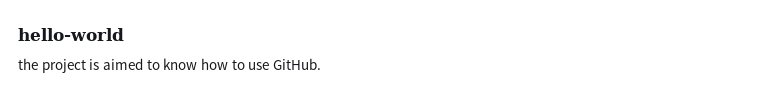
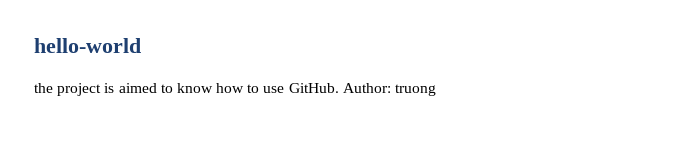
+ Author: truong

